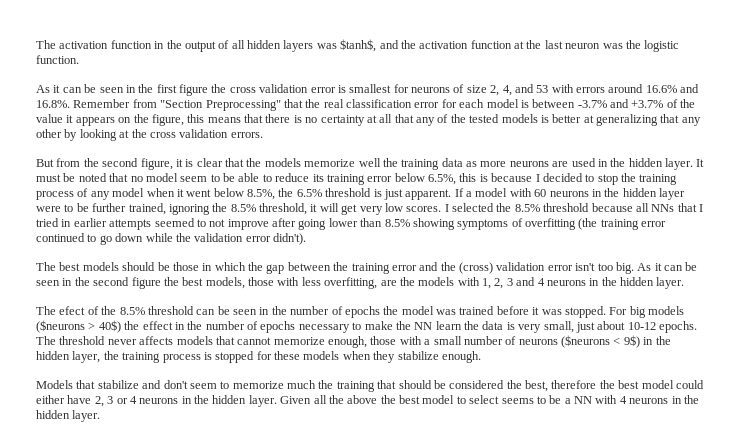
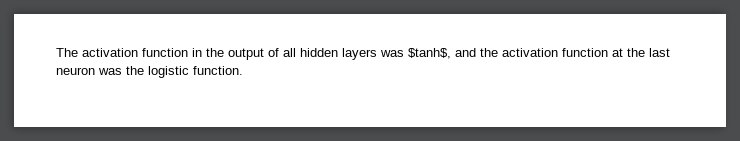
- As it can be seen in the first figure the cross validation error is smallest for neurons of size 2, 4, and 53 with errors around 16.6% and 16.8%. Remember from "Section Preprocessing" that the real classification error for each model is between -3.7% and +3.7% of the value it appears on the figure, this means that there is no certainty at all that any of the tested models is better at generalizing that any other by looking at the cross validation errors.
- But from the second figure, it is clear that the models memorize well the training data as more neurons are used in the hidden layer. It must be noted that no model seem to be able to reduce its training error below 6.5%, this is because I decided to stop the training process of any model when it went below 8.5%, the 6.5% threshold is just apparent. If a model with 60 neurons in the hidden layer were to be further trained, ignoring the 8.5% threshold, it will get very low scores. I selected the 8.5% threshold because all NNs that I tried in earlier attempts seemed to not improve after going lower than 8.5% showing symptoms of overfitting (the training error continued to go down while the validation error didn't).
- The best models should be those in which the gap between the training error and the (cross) validation error isn't too big. As it can be seen in the second figure the best models, those with less overfitting, are the models with 1, 2, 3 and 4 neurons in the hidden layer.
- The efect of the 8.5% threshold can be seen in the number of epochs the model was trained before it was stopped. For big models ($neurons > 40$) the effect in the number of epochs necessary to make the NN learn the data is very small, just about 10-12 epochs. The threshold never affects models that cannot memorize enough, those with a small number of neurons ($neurons < 9$) in the hidden layer, the training process is stopped for these models when they stabilize enough.
- Models that stabilize and don't seem to memorize much the training that should be considered the best, therefore the best model could either have 2, 3 or 4 neurons in the hidden layer. Given all the above the best model to select seems to be a NN with 4 neurons in the hidden layer.

